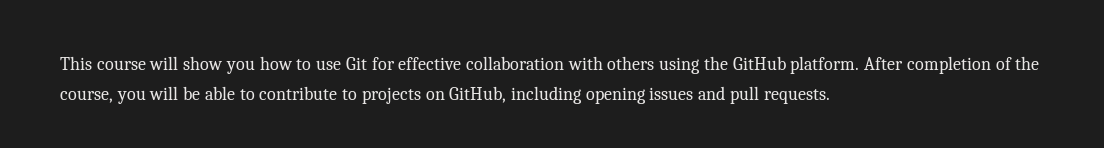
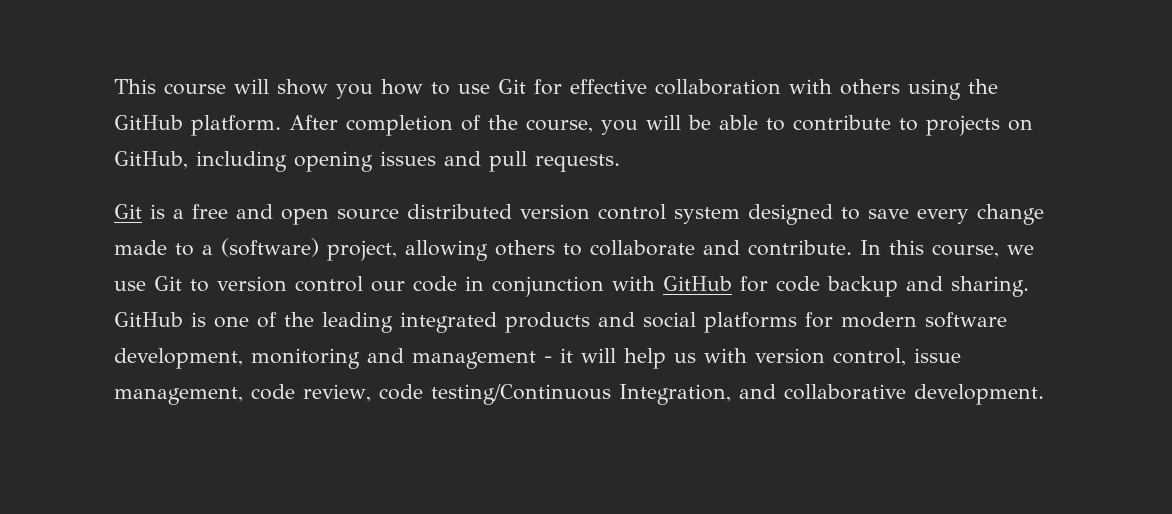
+ Git is a free and open source distributed version control system designed to save every change made to a (software) project, allowing others to collaborate and contribute. In this course, we use Git to version control our code in conjunction with GitHub for code backup and sharing. GitHub is one of the leading integrated products and social platforms for modern software development, monitoring and management - it will help us with version control, issue management, code review, code testing/Continuous Integration, and collaborative development.

